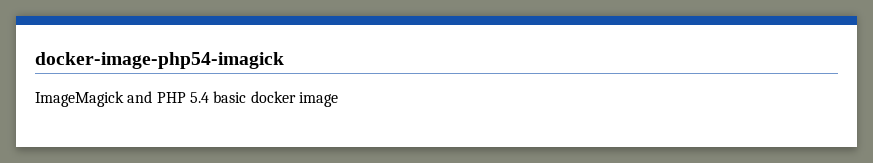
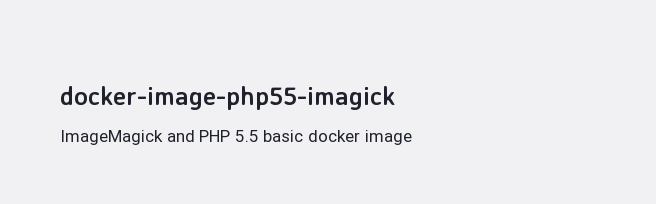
- docker-image-php54-imagick
+ docker-image-php55-imagick
- ImageMagick and PHP 5.4 basic docker image
+ ImageMagick and PHP 5.5 basic docker image

